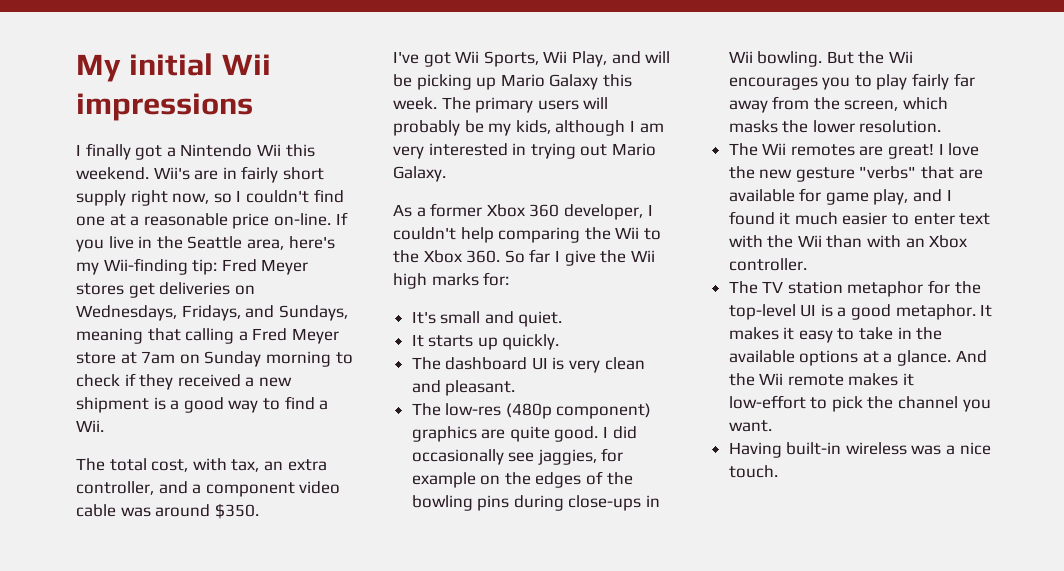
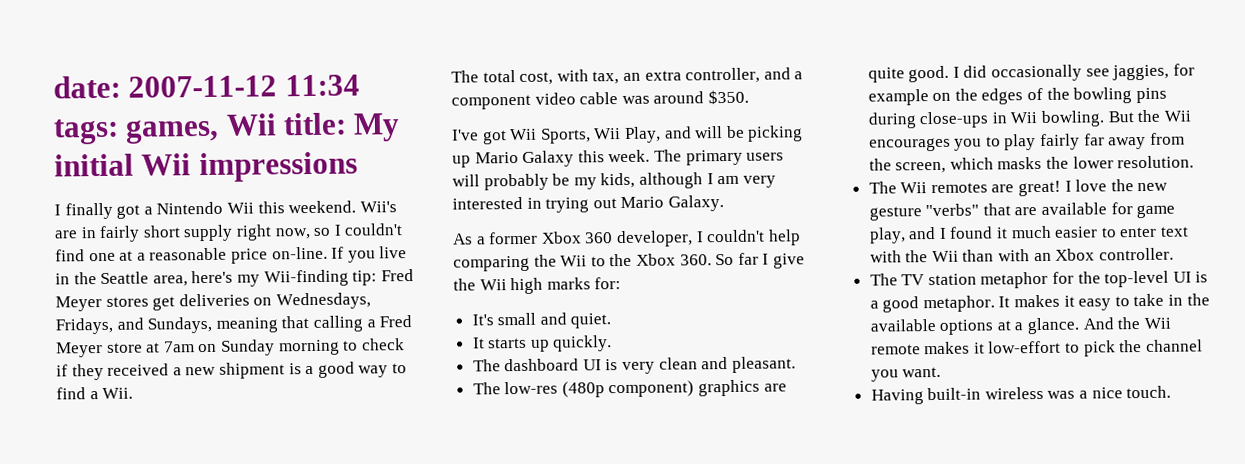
- My initial Wii impressions
+ date: 2007-11-12 11:34 tags: games, Wii title: My initial Wii impressions

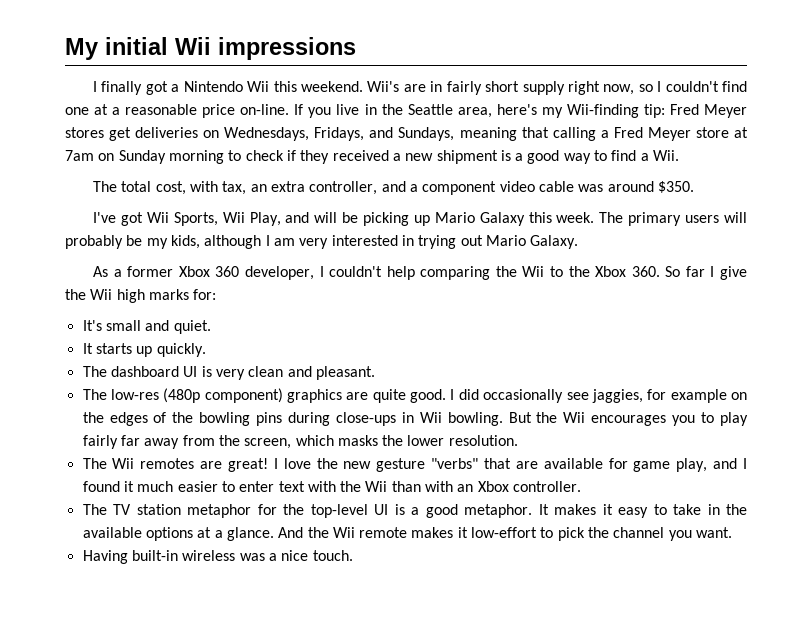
- date: 2007-11-12 11:34 tags: games, Wii title: My initial Wii impressions
+ My initial Wii impressions

